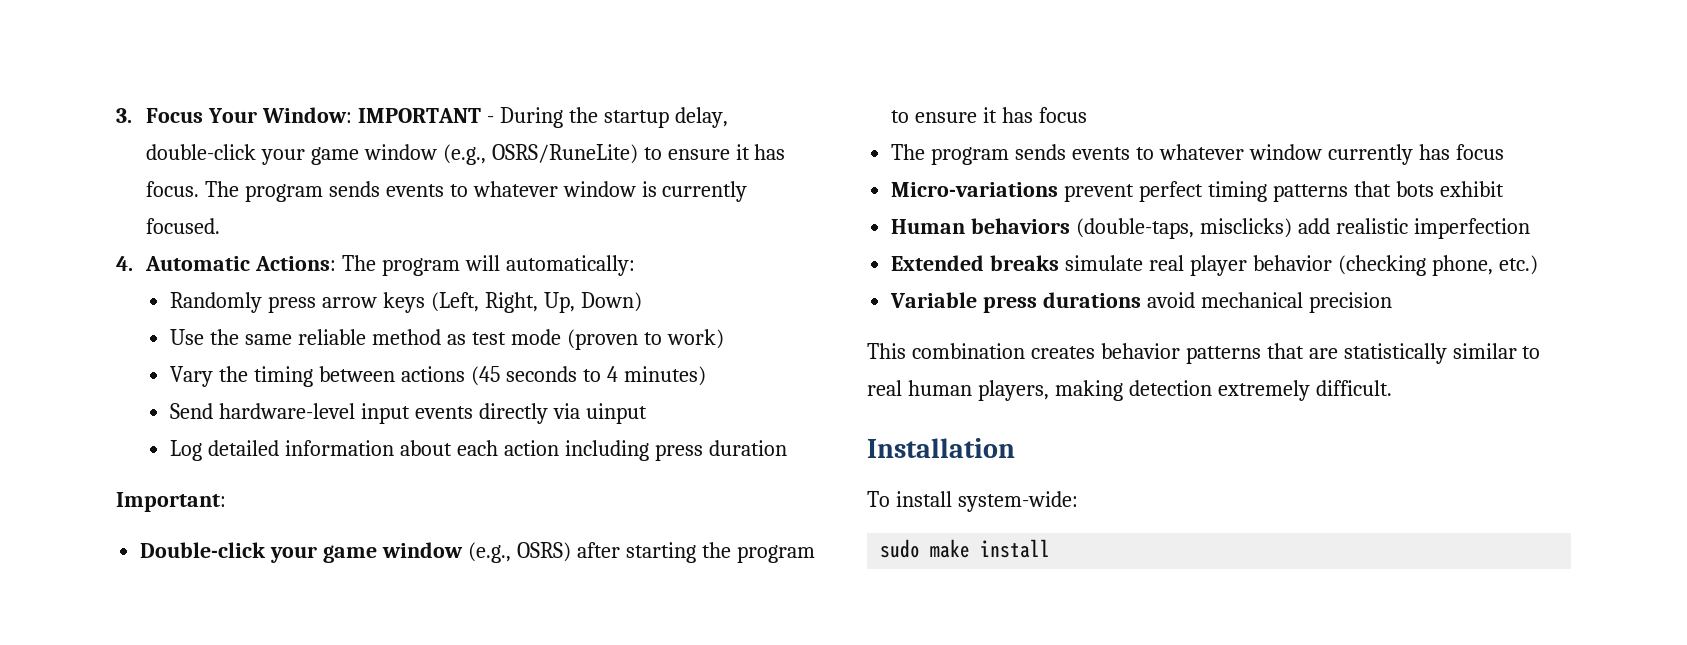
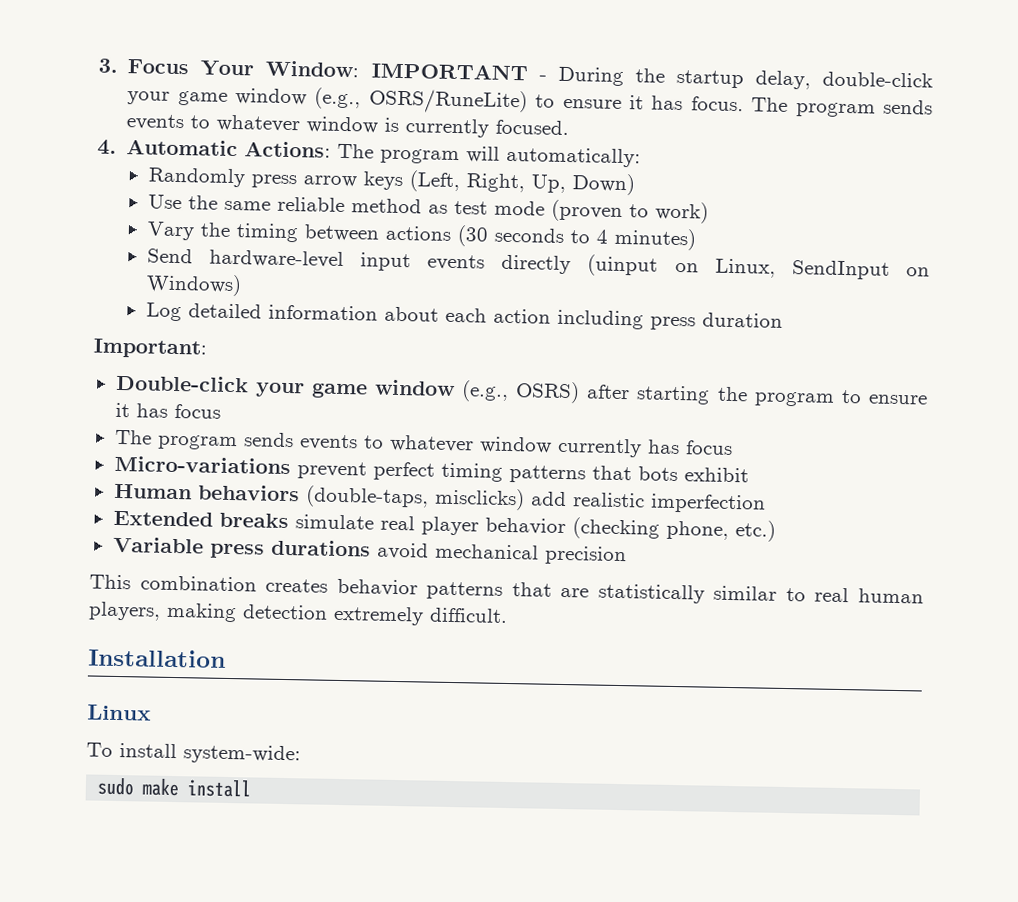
- Vary the timing between actions (45 seconds to 4 minutes)
+ Vary the timing between actions (30 seconds to 4 minutes)
- Send hardware-level input events directly via uinput
+ Send hardware-level input events directly (uinput on Linux, SendInput on Windows)
+ Linux

